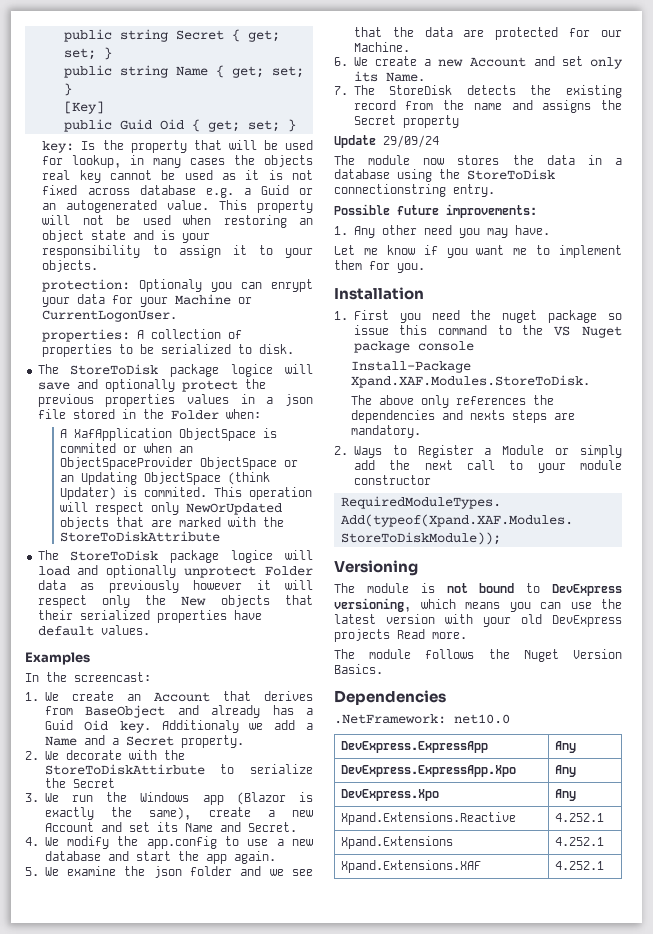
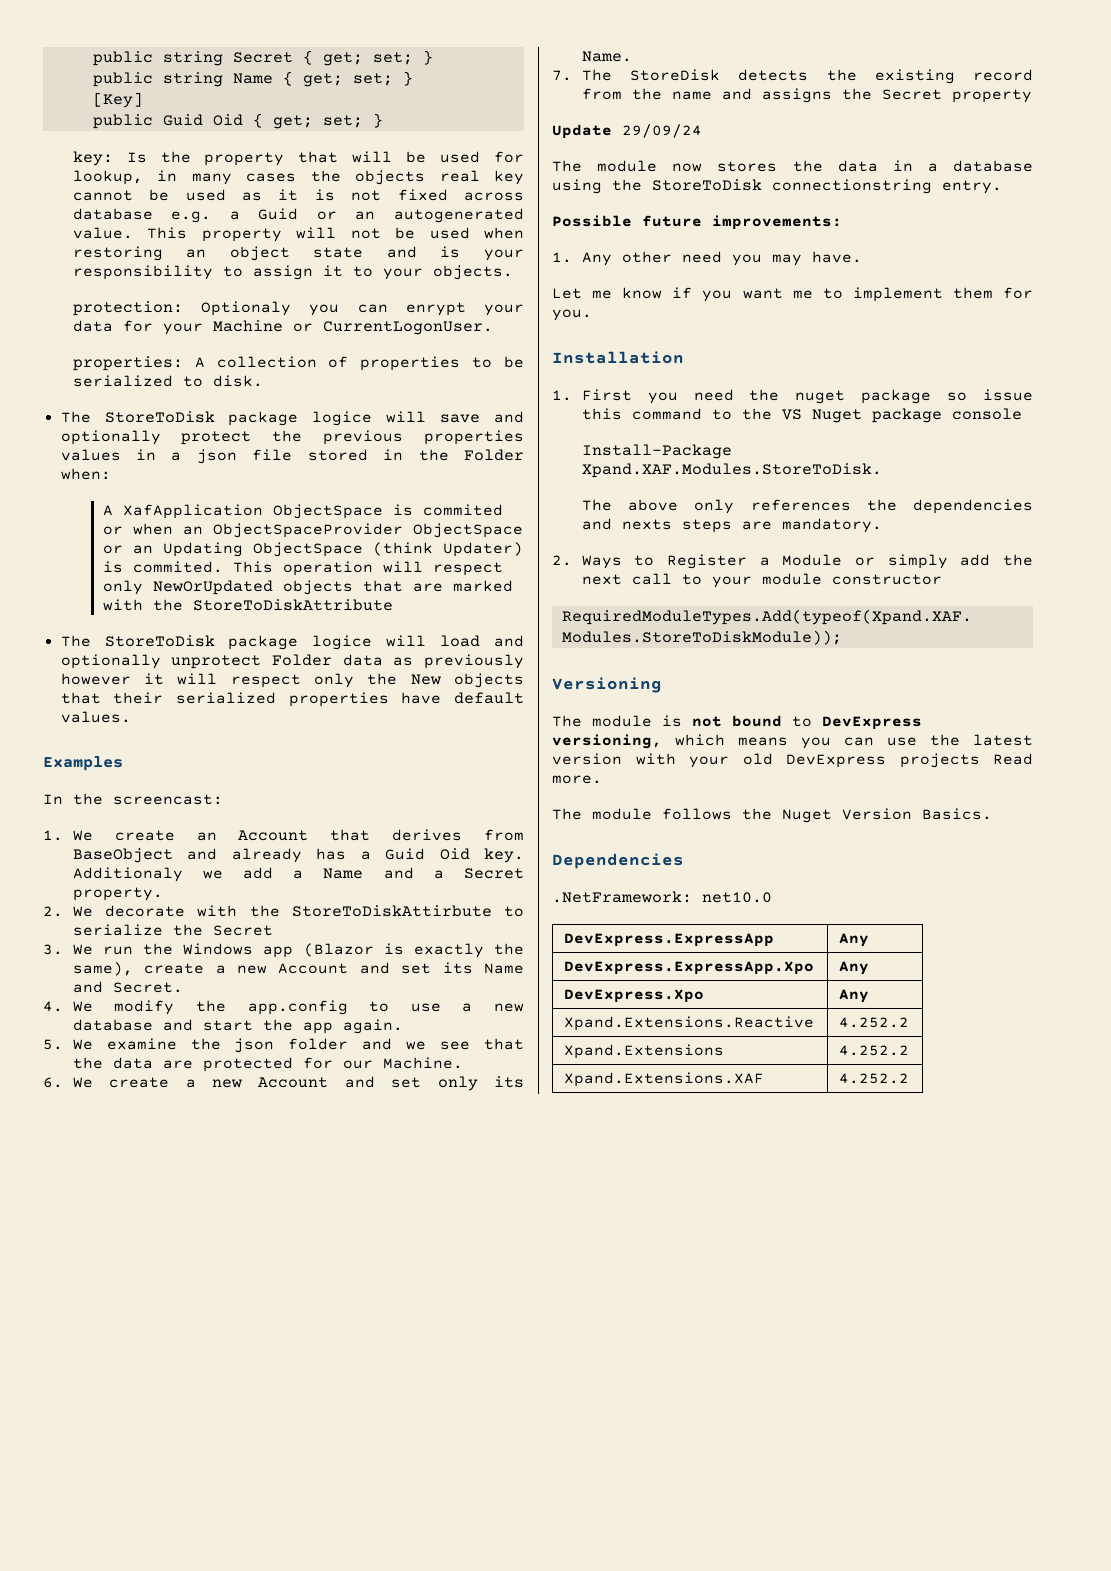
- Xpand.Extensions.Reactive | 4.252.1
+ Xpand.Extensions.Reactive | 4.252.2
- Xpand.Extensions | 4.252.1
+ Xpand.Extensions | 4.252.2
- Xpand.Extensions.XAF | 4.252.1
+ Xpand.Extensions.XAF | 4.252.2

